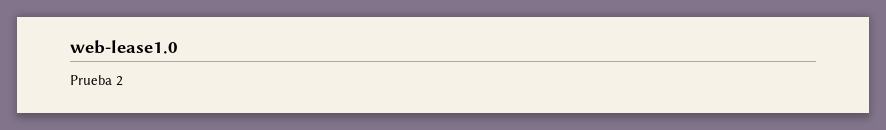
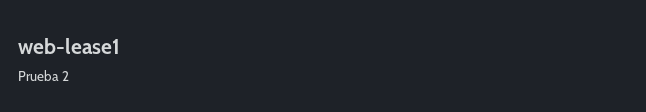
- web-lease1.0
+ web-lease1

